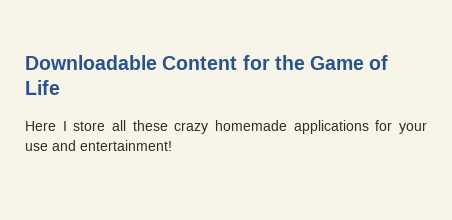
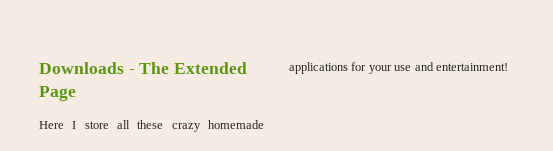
- Downloadable Content for the Game of Life
+ Downloads - The Extended Page

